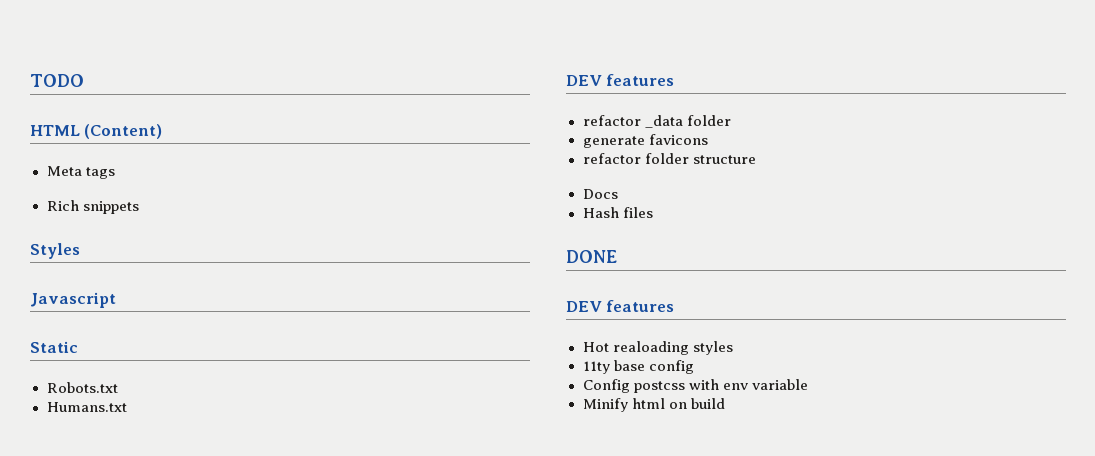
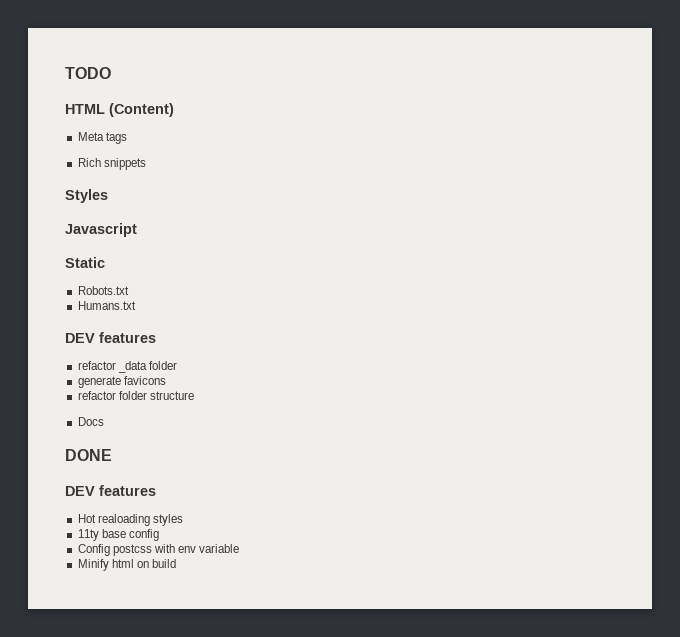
- Hash files

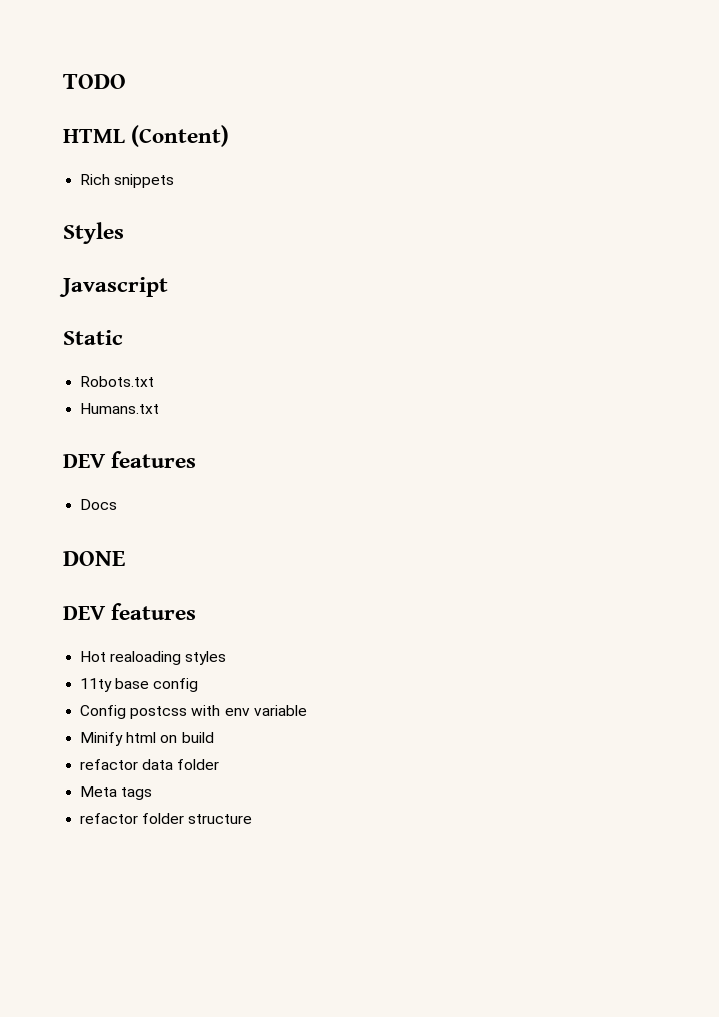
- Meta tags
- refactor _data folder
- generate favicons
- refactor folder structure
+ refactor data folder
+ Meta tags
+ refactor folder structure

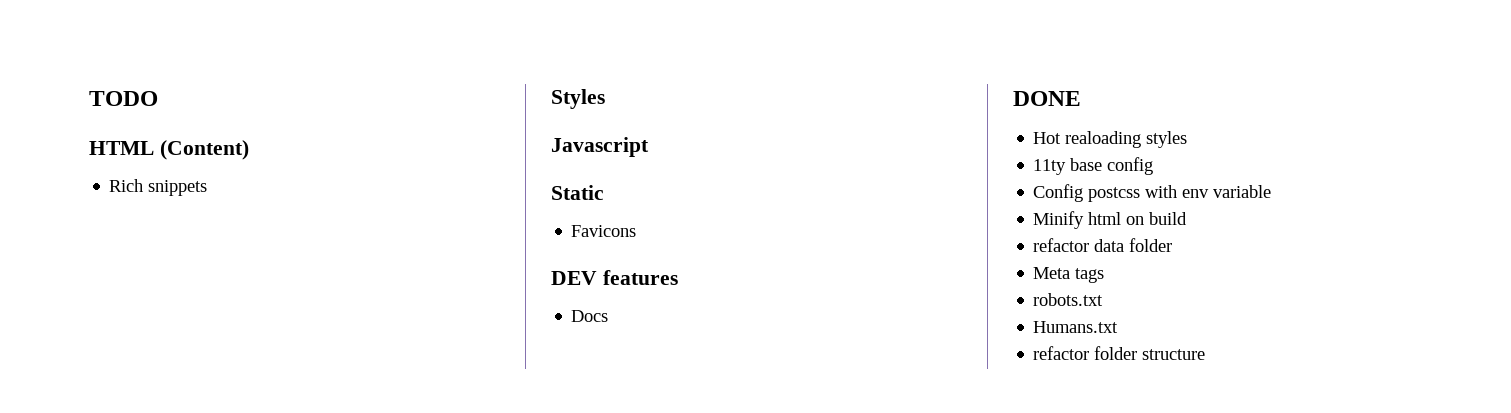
- Robots.txt
- Humans.txt
+ Favicons
  DONE
- DEV features
+ robots.txt
+ Humans.txt

